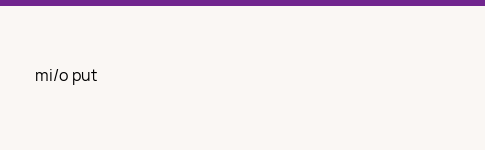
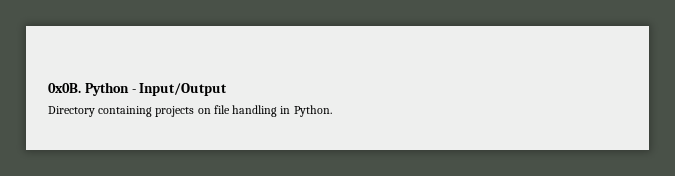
- mi/o put
+ 0x0B. Python - Input/Output
+ Directory containing projects on file handling in Python.

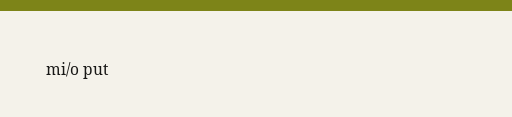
- 0x0B. Python - Input/Output
- Directory containing projects on file handling in Python.
+ mi/o put

